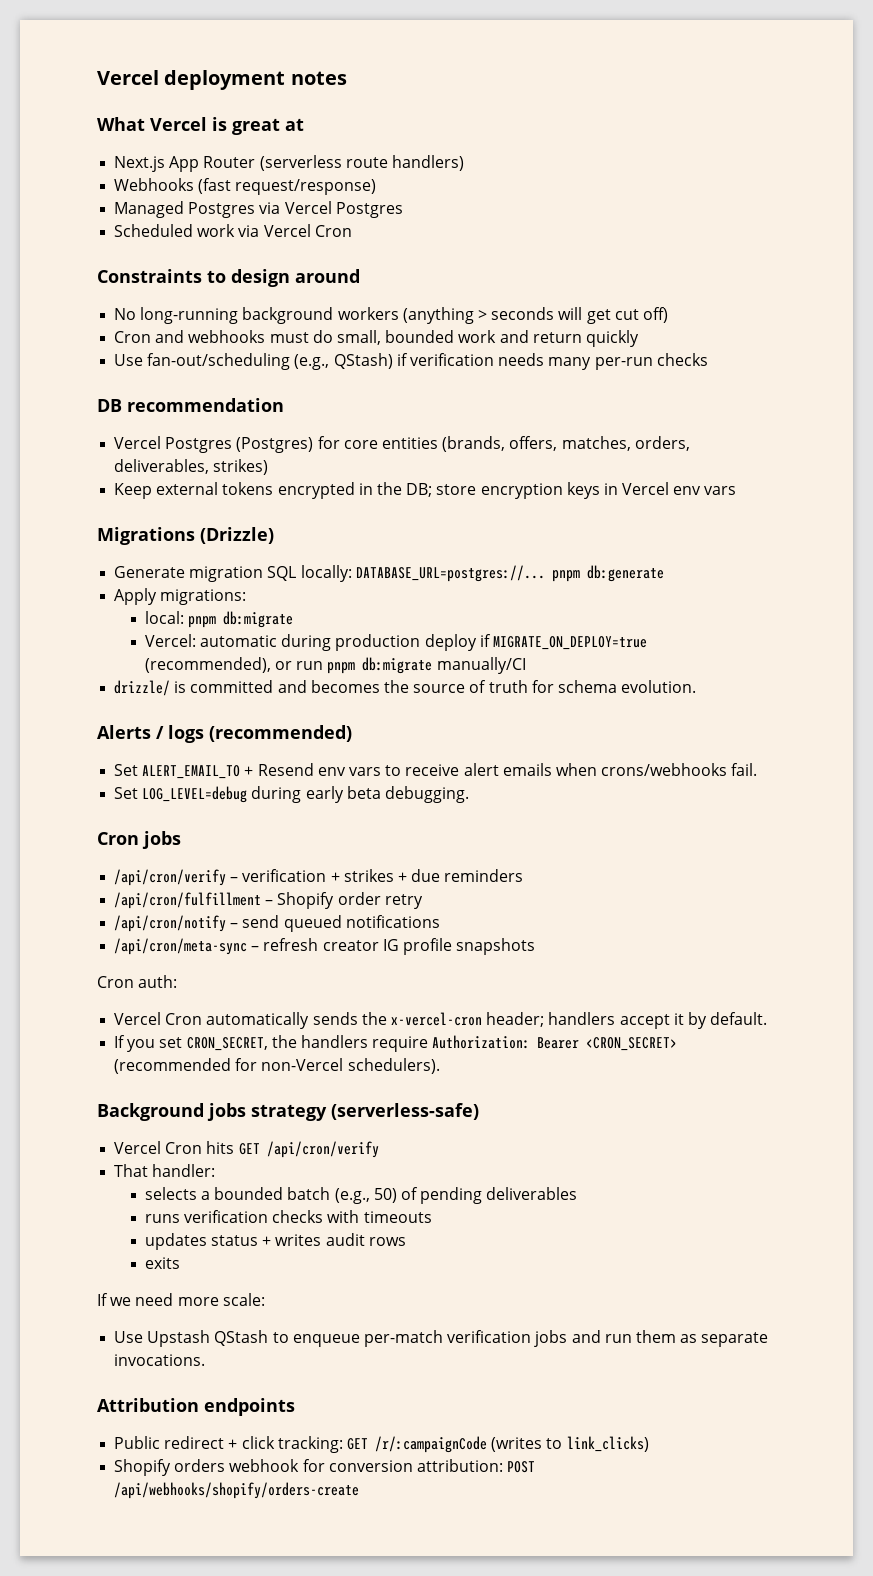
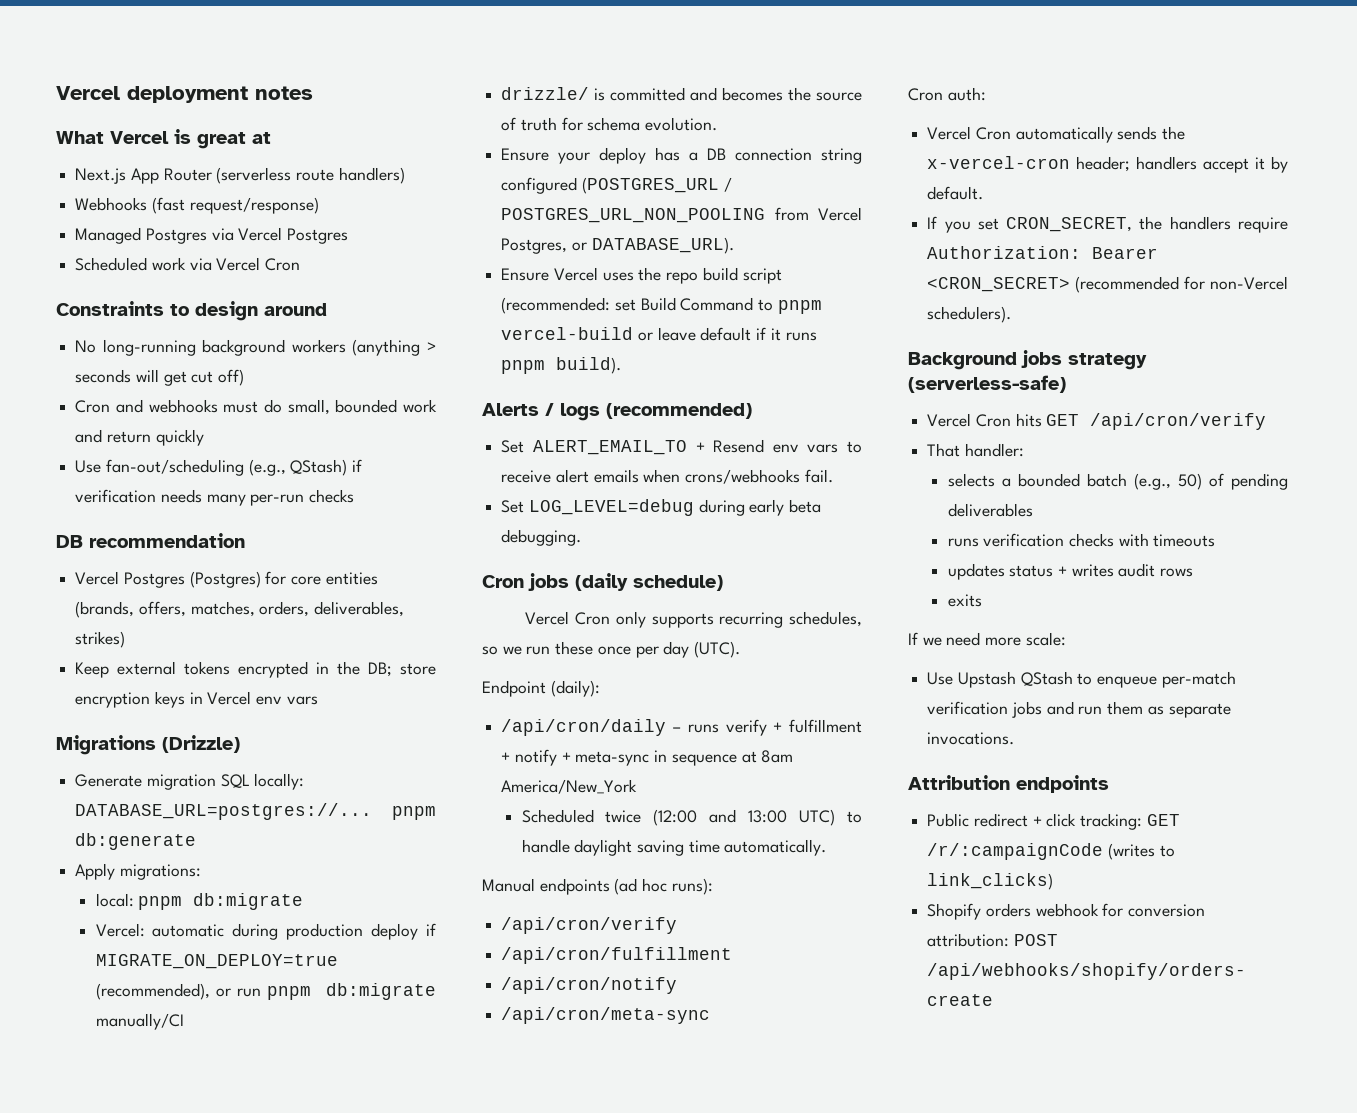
+ Ensure your deploy has a DB connection string configured (POSTGRES_URL / POSTGRES_URL_NON_POOLING from Vercel Postgres, or DATABASE_URL).
+ Ensure Vercel uses the repo build script (recommended: set Build Command to pnpm vercel-build or leave default if it runs pnpm build).
- Cron jobs
- /api/cron/verify – verification + strikes + due reminders
- /api/cron/fulfillment – Shopify order retry
- /api/cron/notify – send queued notifications
- /api/cron/meta-sync – refresh creator IG profile snapshots
+ Cron jobs (daily schedule)
+ Vercel Cron only supports recurring schedules, so we run these once per day (UTC).
+ Endpoint (daily):
+ /api/cron/daily – runs verify + fulfillment + notify + meta-sync in sequence at 8am America/New_York
+ Scheduled twice (12:00 and 13:00 UTC) to handle daylight saving time automatically.
+ Manual endpoints (ad hoc runs):
+ /api/cron/verify
+ /api/cron/fulfillment
+ /api/cron/notify
+ /api/cron/meta-sync

